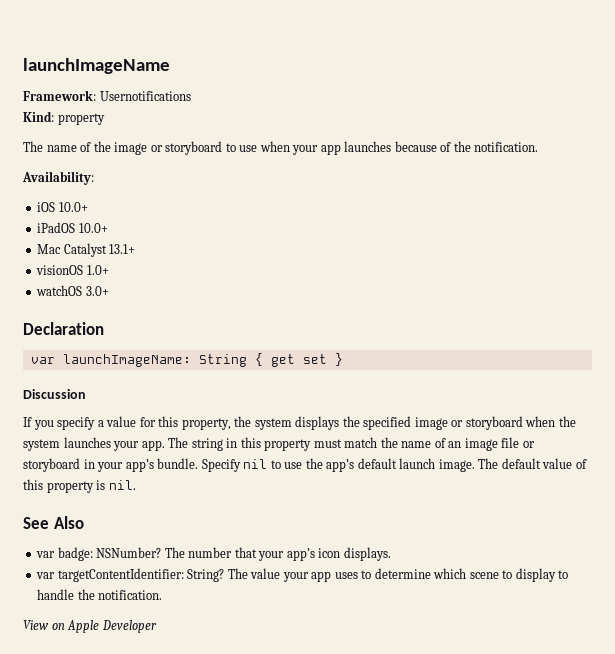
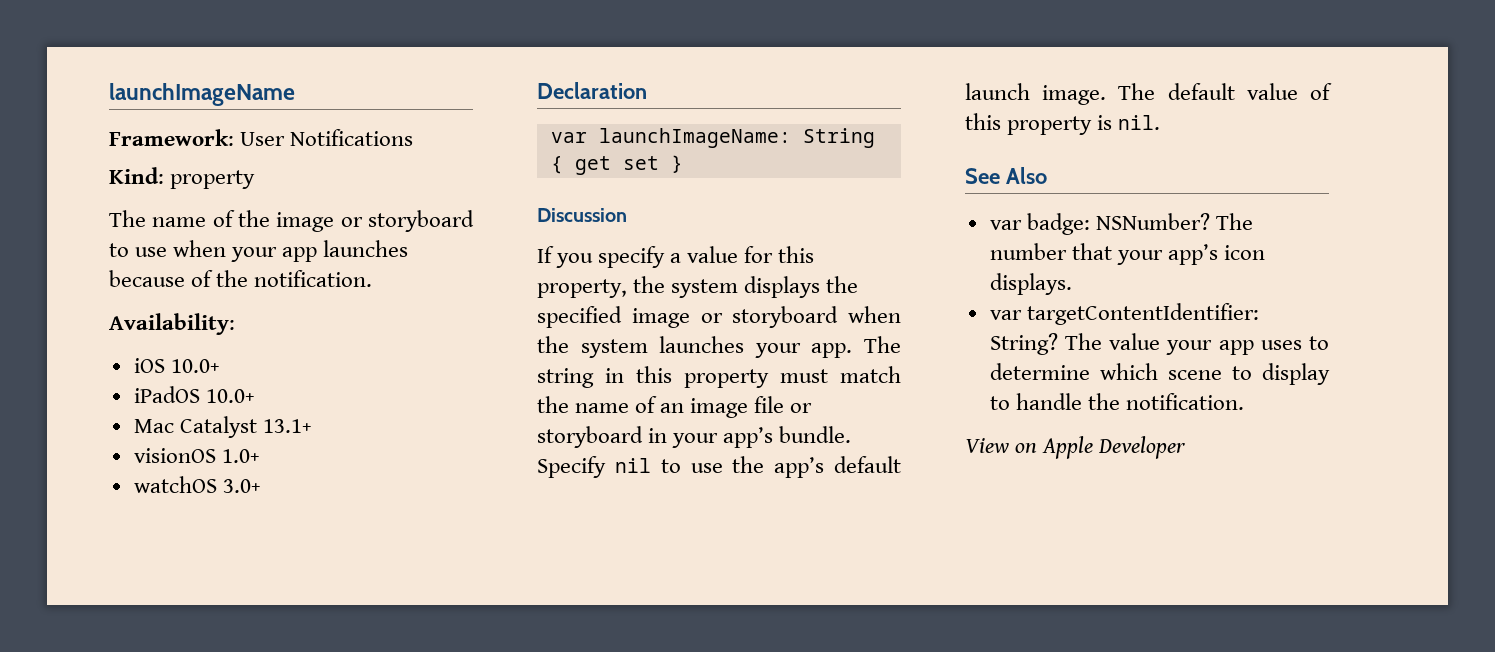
- Framework: Usernotifications
+ Framework: User Notifications

